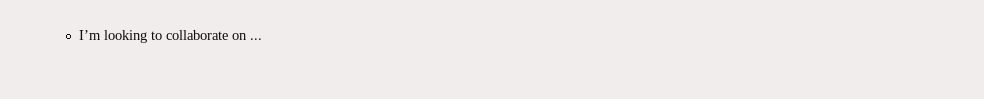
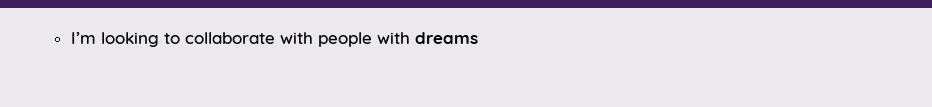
- I’m looking to collaborate on ...
+ I’m looking to collaborate with people with dreams

